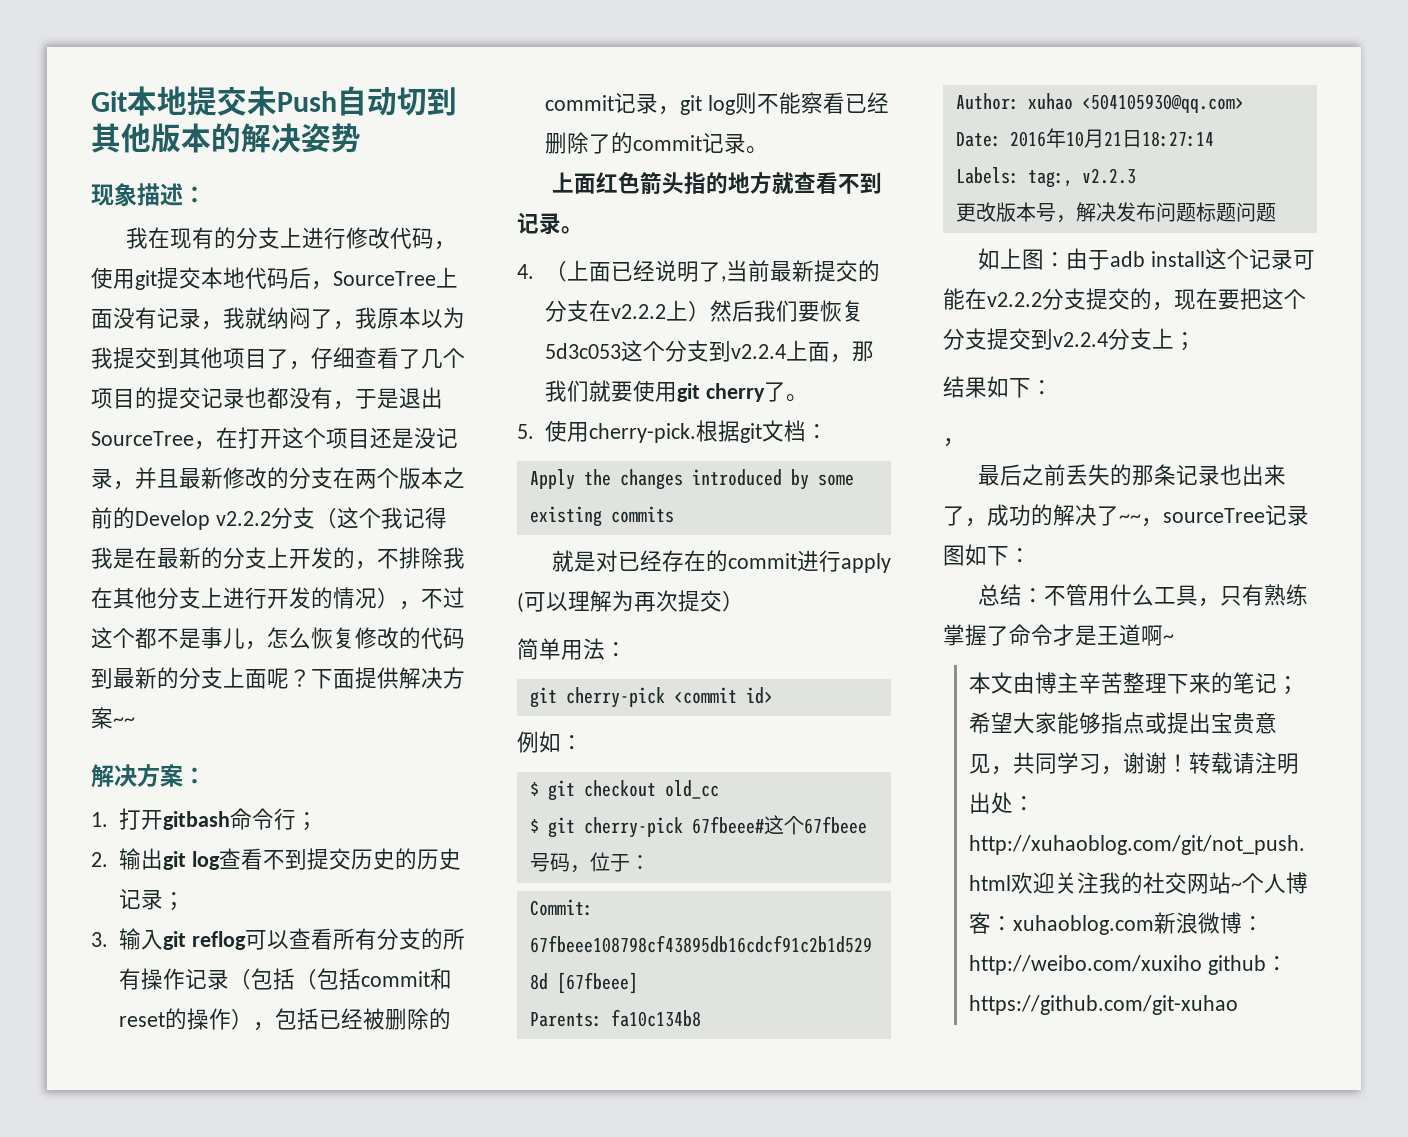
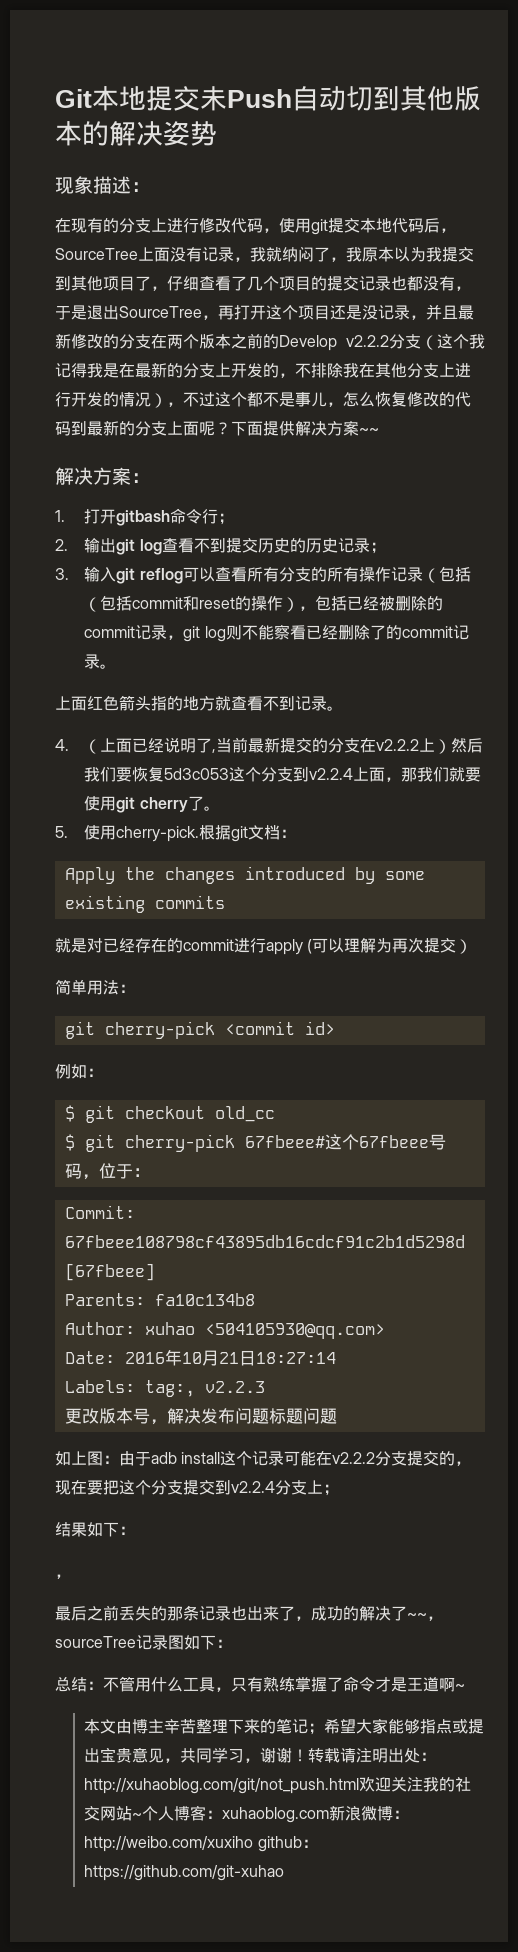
- 我在现有的分支上进行修改代码，使用git提交本地代码后，SourceTree上面没有记录，我就纳闷了，我原本以为我提交到其他项目了，仔细查看了几个项目的提交记录也都没有，于是退出SourceTree，在打开这个项目还是没记录，并且最新修改的分支在两个版本之前的Develop v2.2.2分支（这个我记得我是在最新的分支上开发的，不排除我在其他分支上进行开发的情况），不过这个都不是事儿，怎么恢复修改的代码到最新的分支上面呢？
+ 在现有的分支上进行修改代码，使用git提交本地代码后，SourceTree上面没有记录，我就纳闷了，我原本以为我提交到其他项目了，仔细查看了几个项目的提交记录也都没有，于是退出SourceTree，再打开这个项目还是没记录，并且最新修改的分支在两个版本之前的Develop v2.2.2分支（这个我记得我是在最新的分支上开发的，不排除我在其他分支上进行开发的情况），不过这个都不是事儿，怎么恢复修改的代码到最新的分支上面呢？

